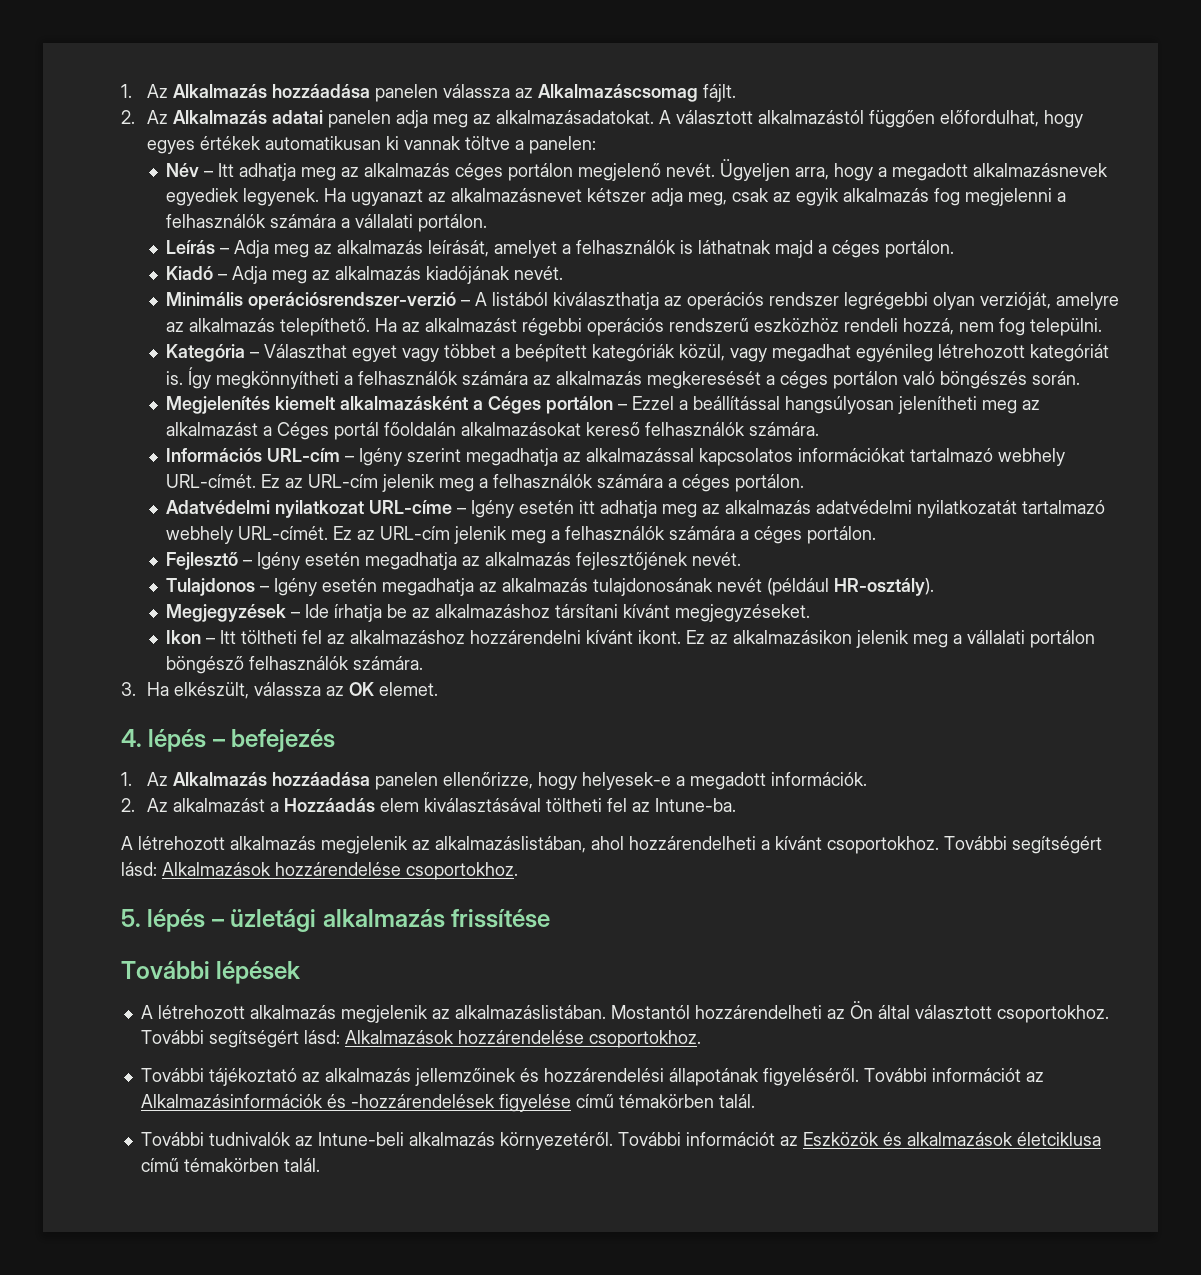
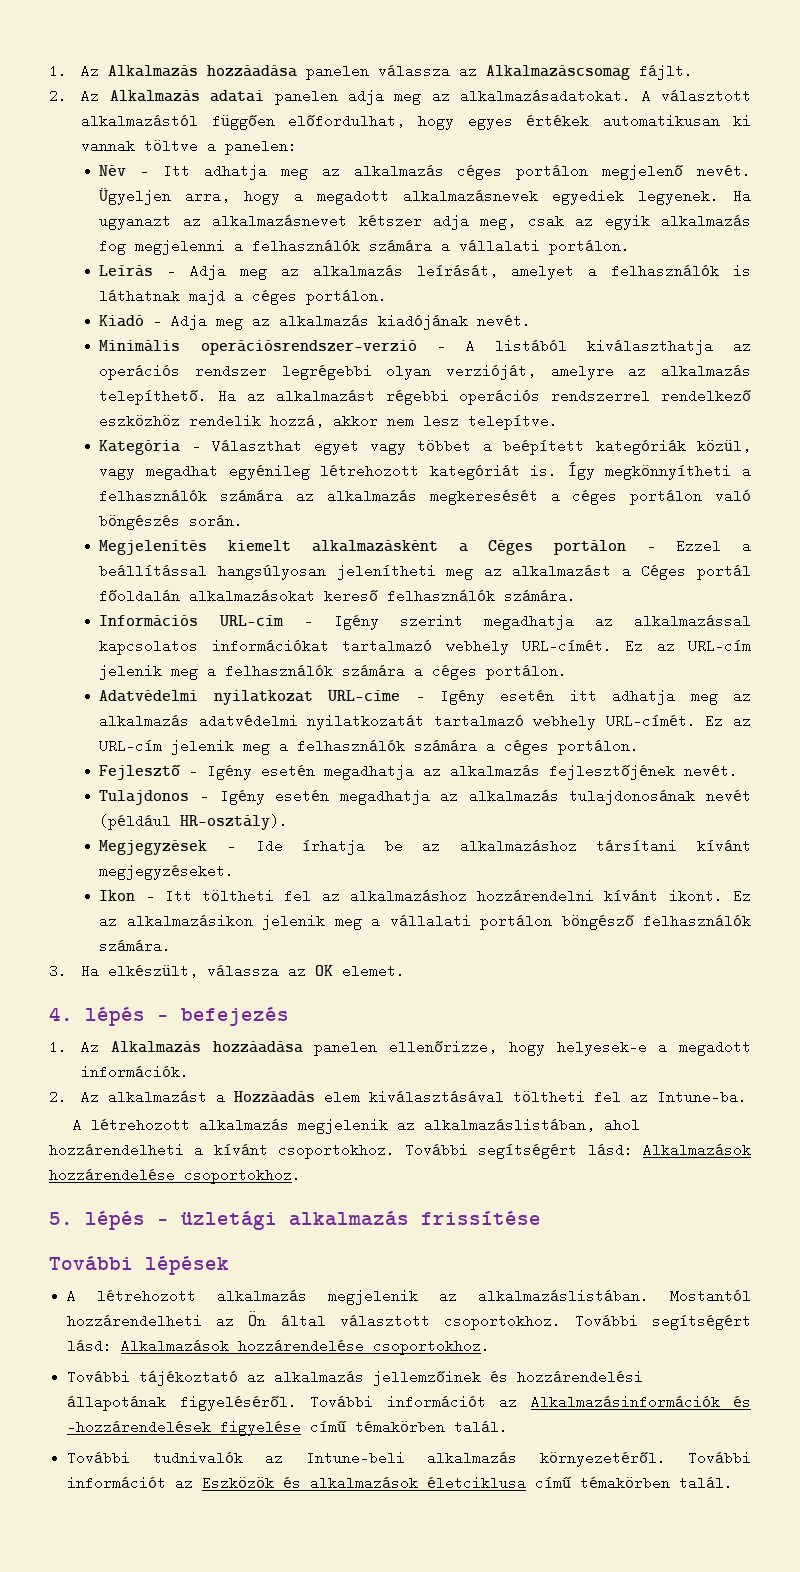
- Ha az alkalmazást régebbi operációs rendszerű eszközhöz rendeli hozzá, nem fog települni.
+ Ha az alkalmazást régebbi operációs rendszerrel rendelkező eszközhöz rendelik hozzá, akkor nem lesz telepítve.

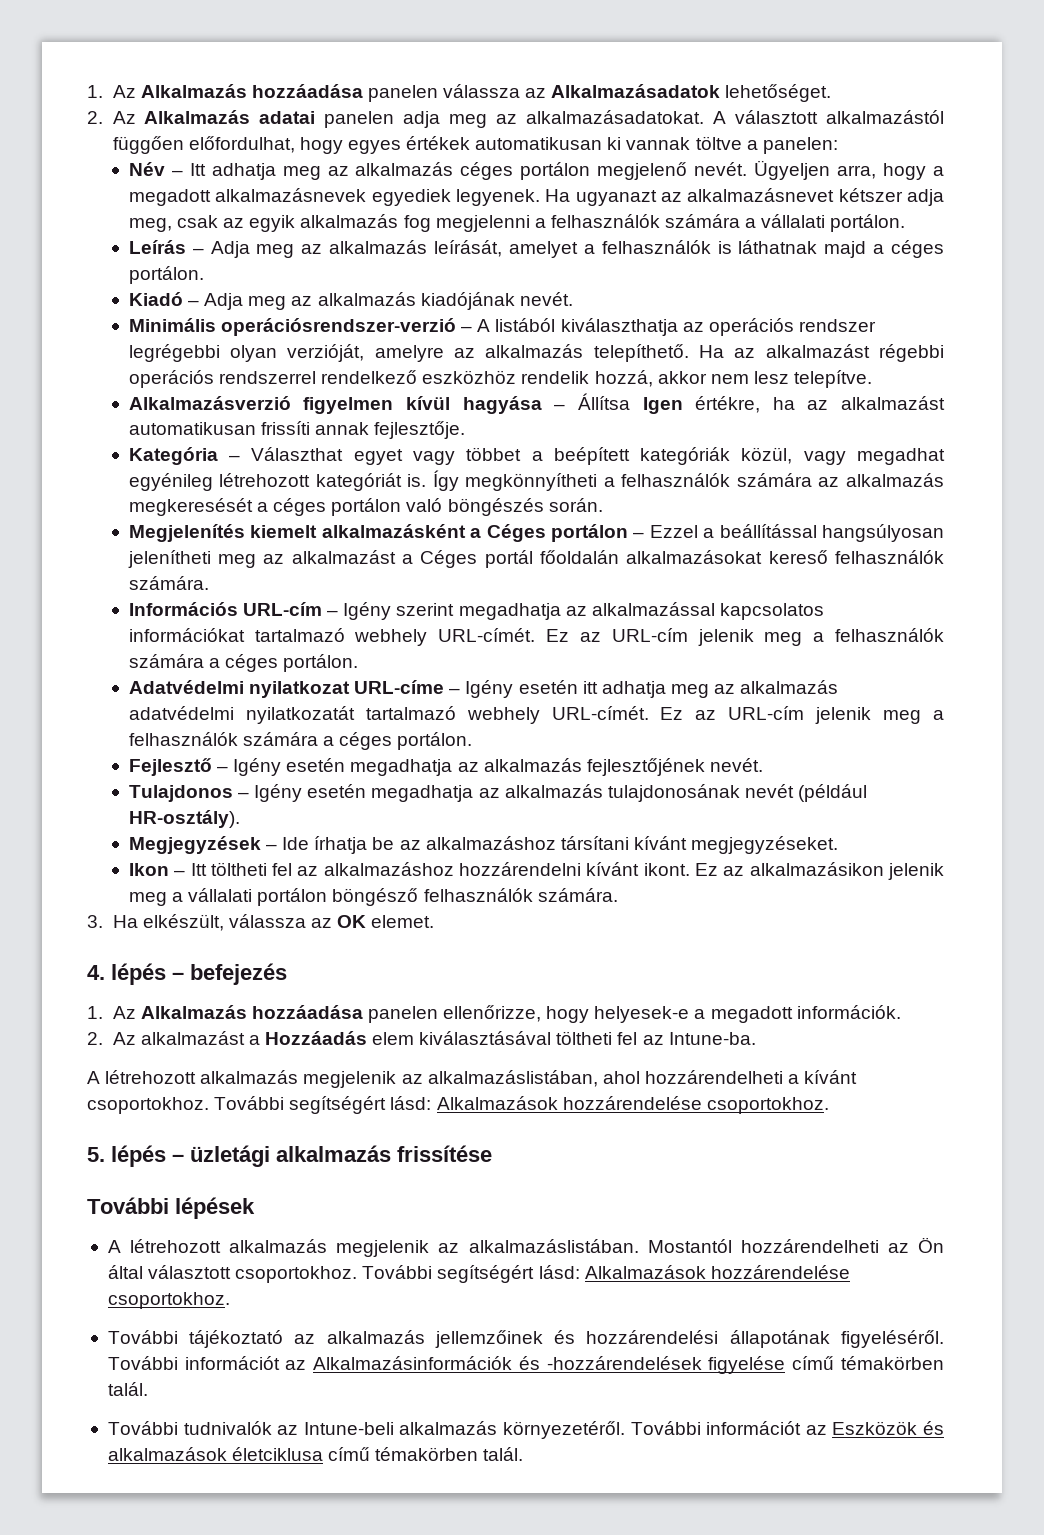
- 1. Az Alkalmazás hozzáadása panelen válassza az Alkalmazáscsomag fájlt.
+ 1. Az Alkalmazás hozzáadása panelen válassza az Alkalmazásadatok lehetőséget.
+ Alkalmazásverzió figyelmen kívül hagyása – Állítsa Igen értékre, ha az alkalmazást automatikusan frissíti annak fejlesztője.

